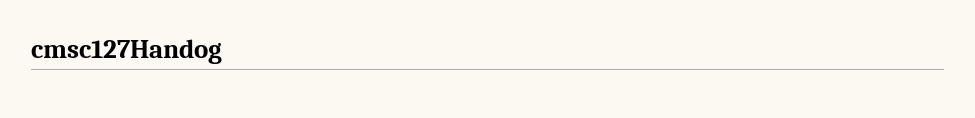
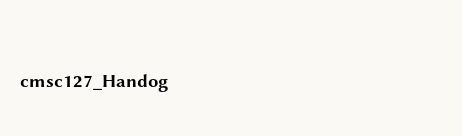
- cmsc127Handog
+ cmsc127_Handog

